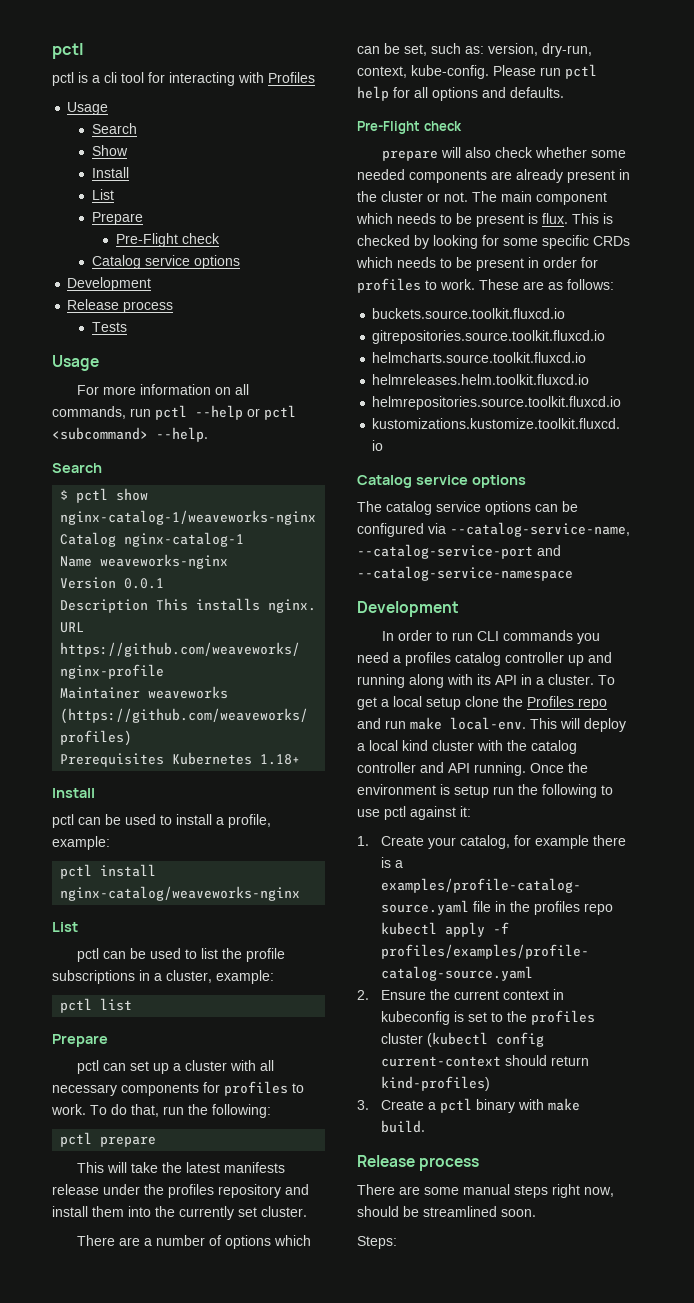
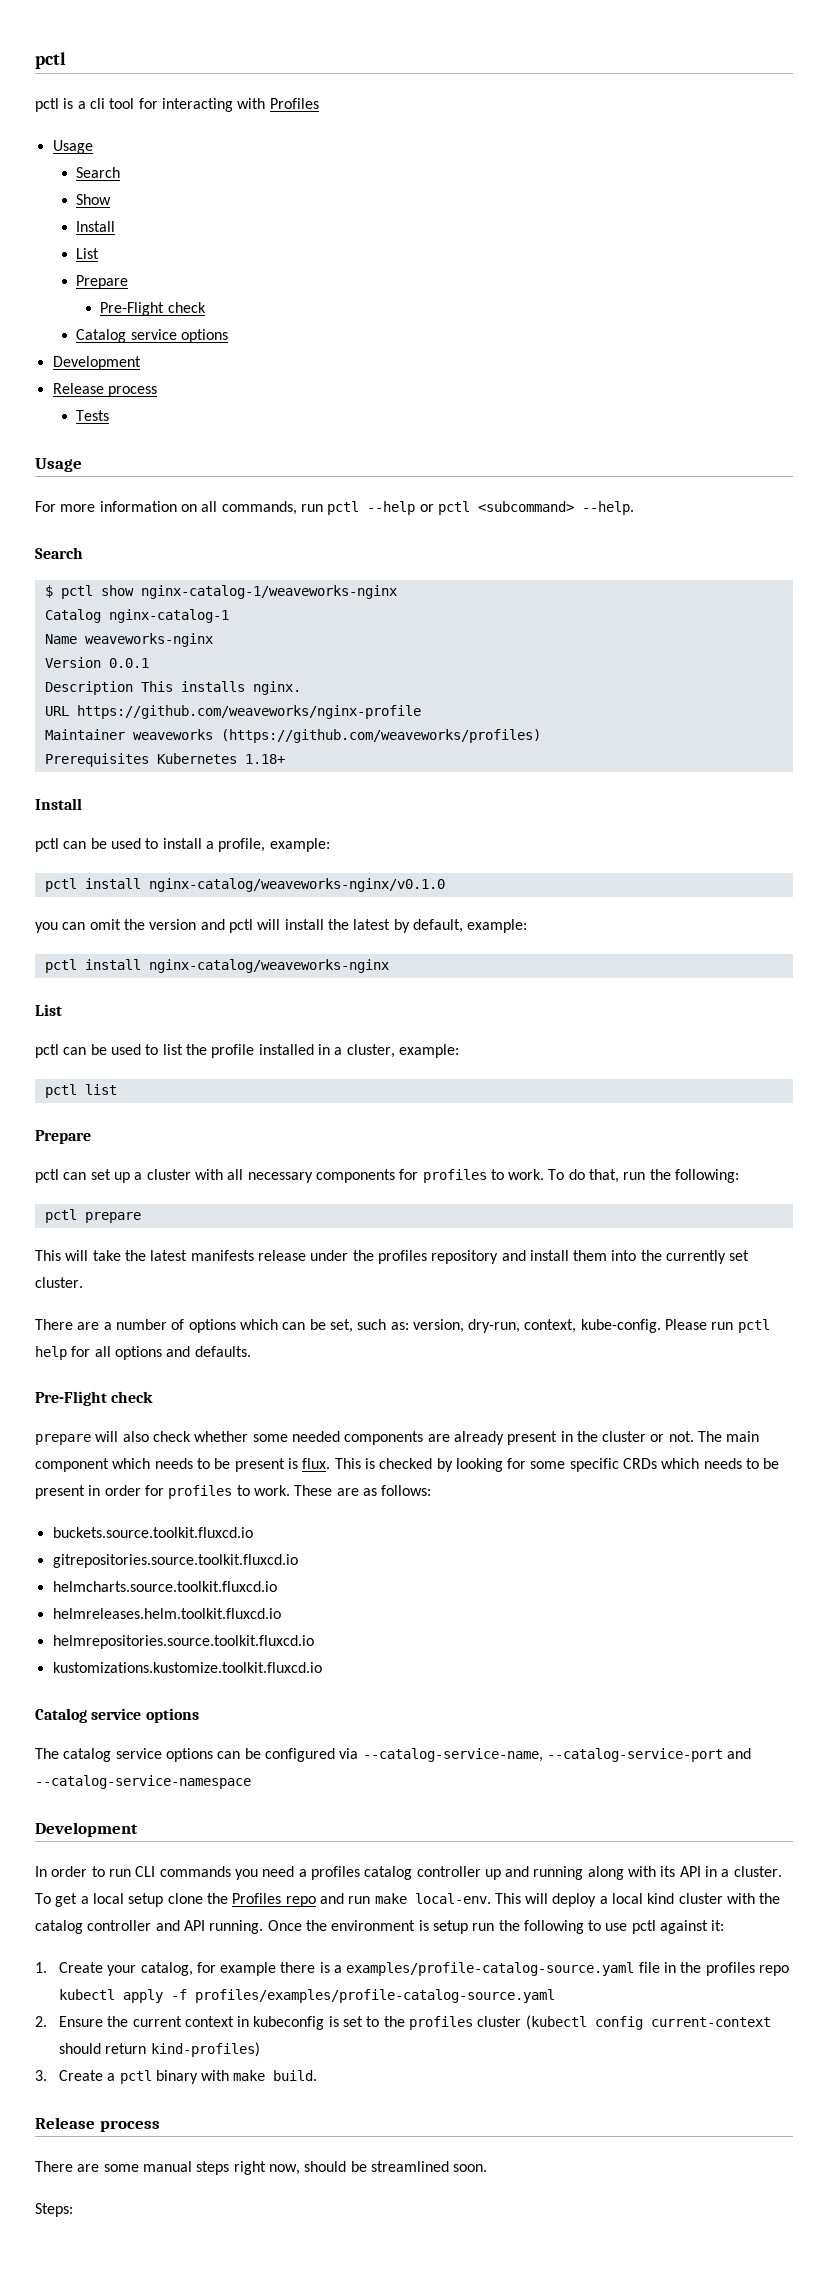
+ pctl install nginx-catalog/weaveworks-nginx/v0.1.0
+ you can omit the version and pctl will install the latest by default, example:
- pctl can be used to list the profile subscriptions in a cluster, example:
+ pctl can be used to list the profile installed in a cluster, example:

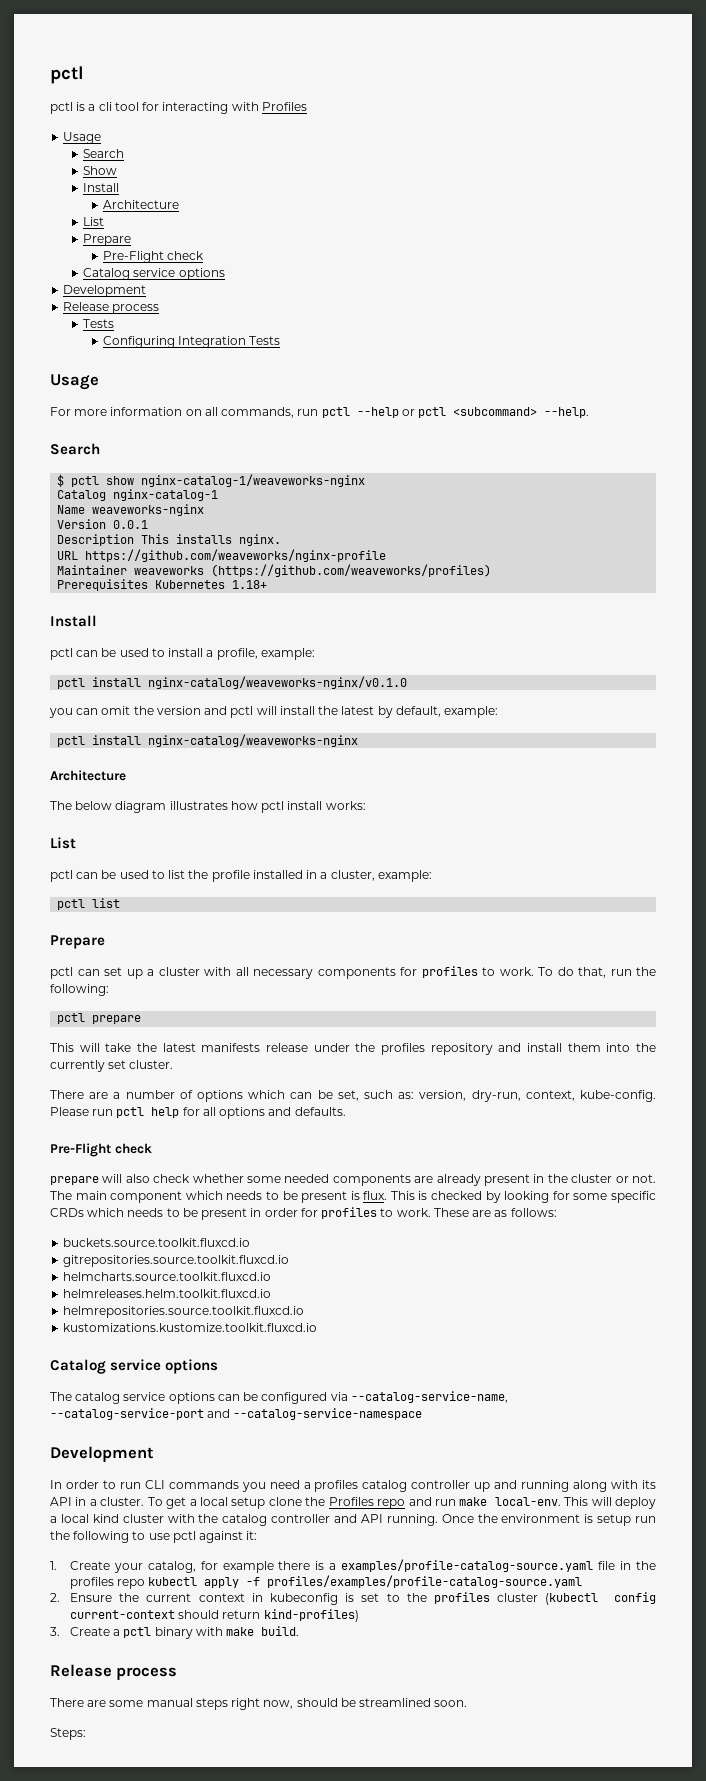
  Show
  Install
+ Architecture
+ Configuring Integration Tests
  pctl install nginx-catalog/weaveworks-nginx
+ Architecture
+ The below diagram illustrates how pctl install works:

